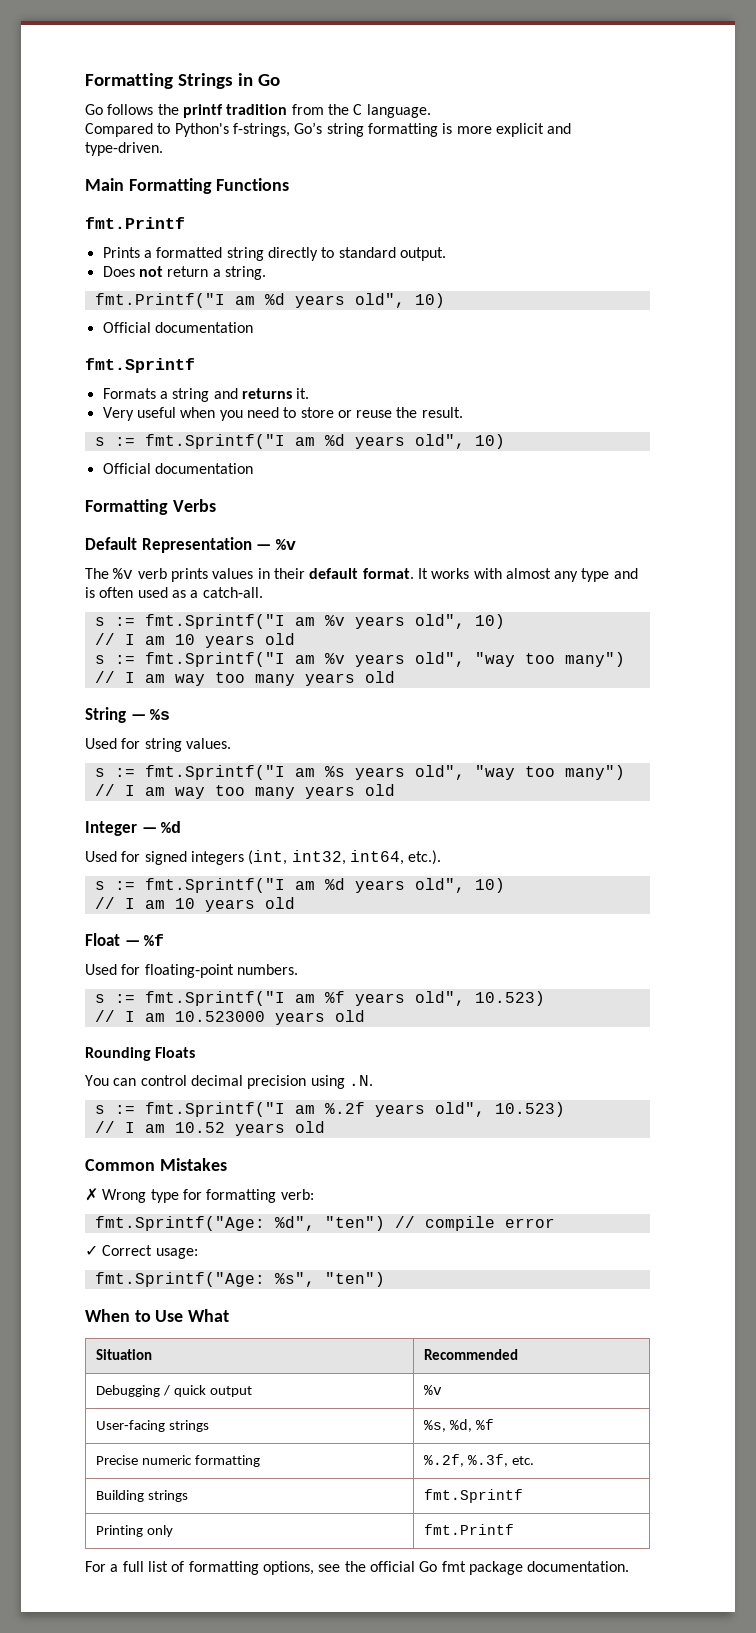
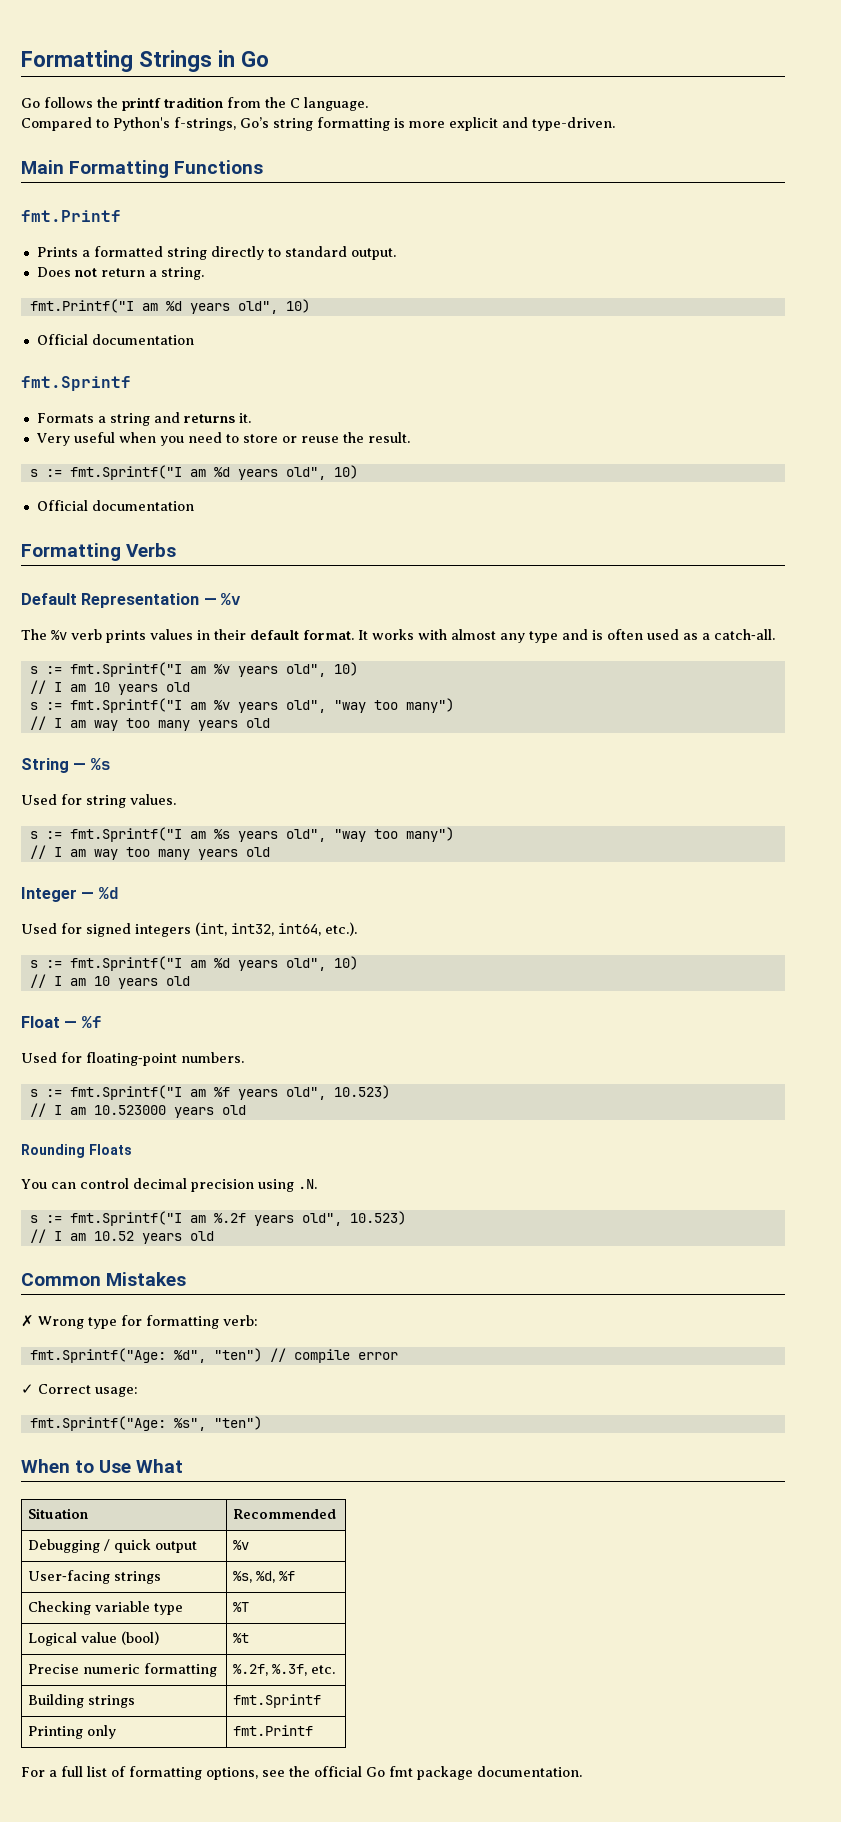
+ Checking variable type | %T
+ Logical value (bool) | %t

